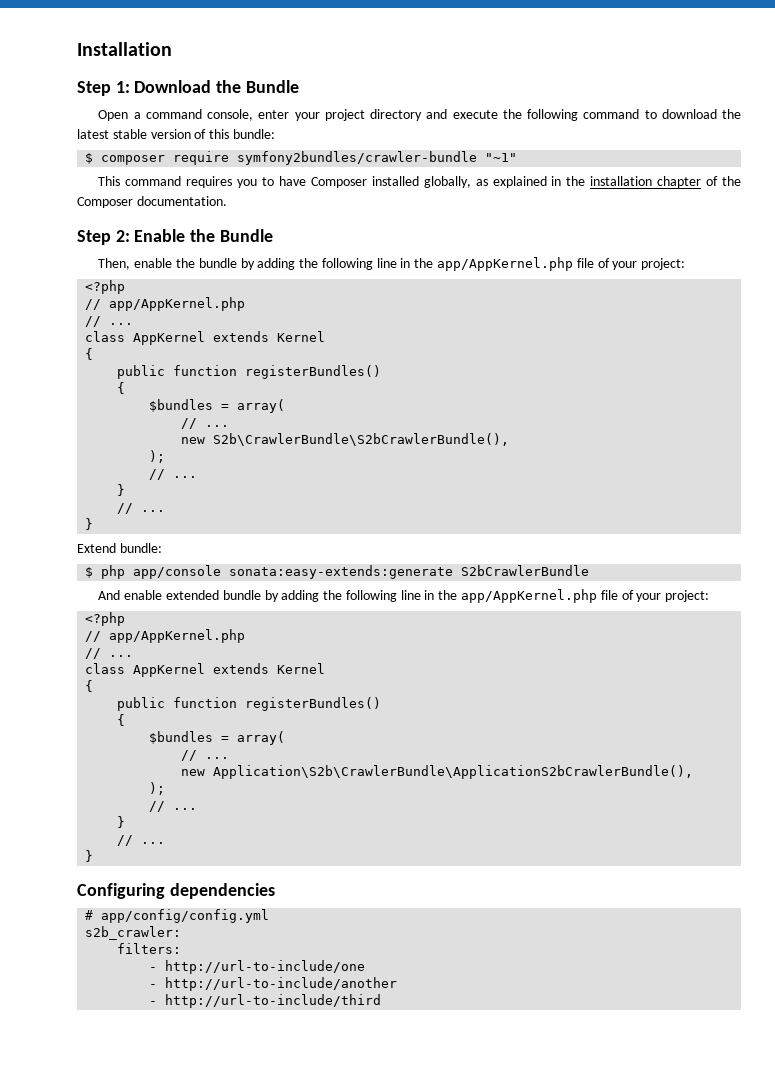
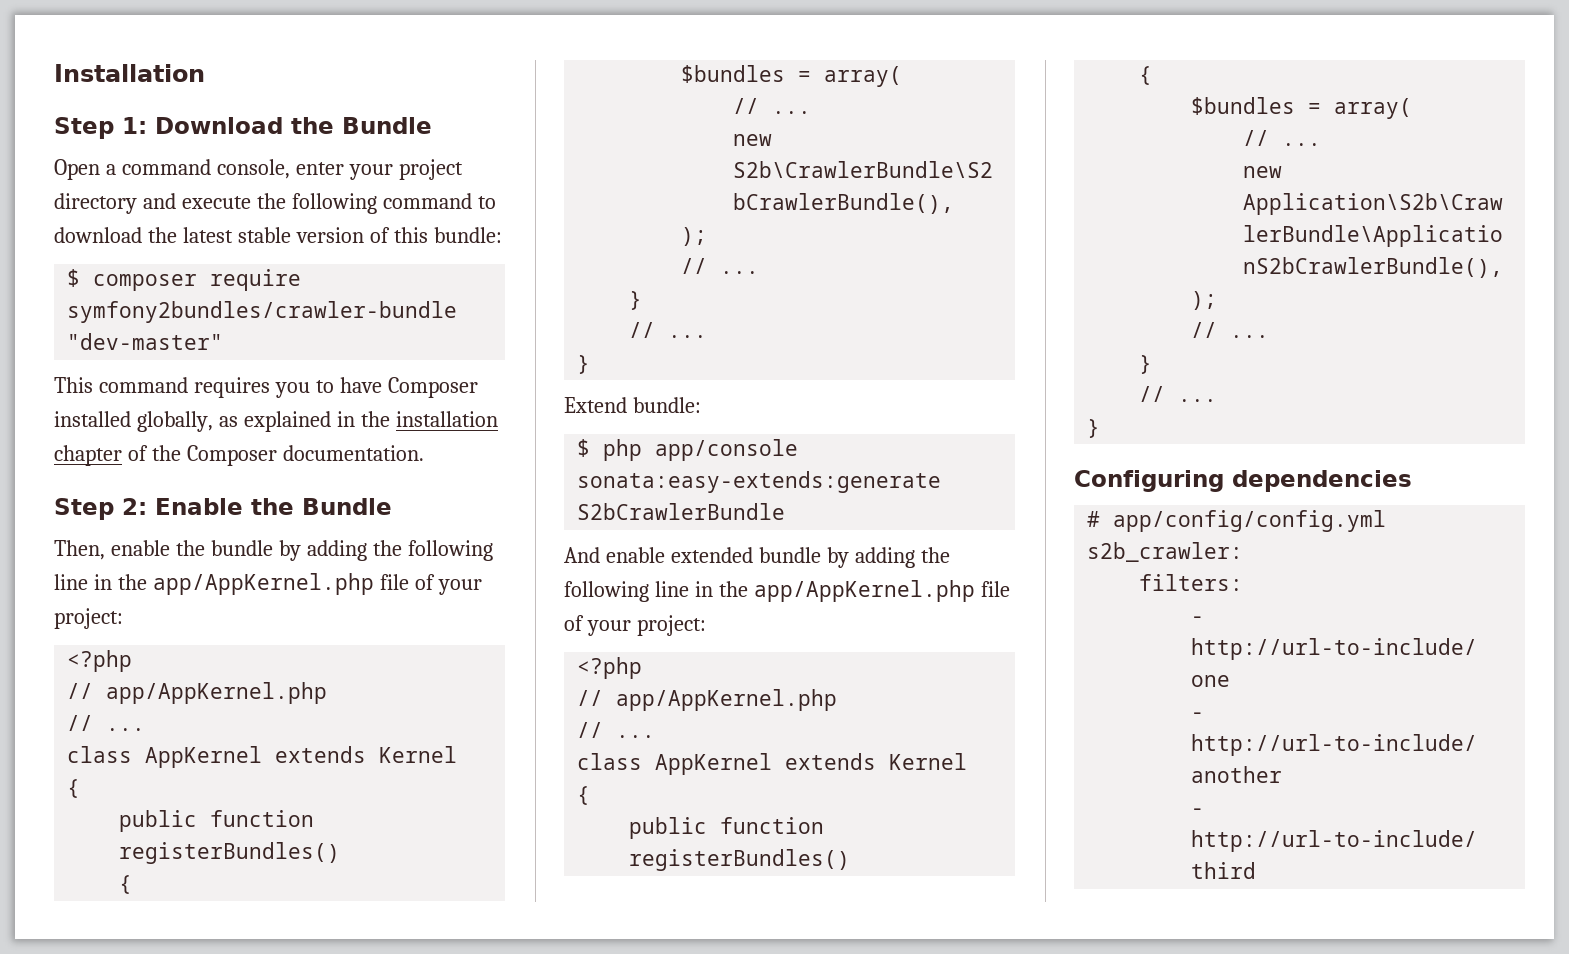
- $ composer require symfony2bundles/crawler-bundle "~1"
+ $ composer require symfony2bundles/crawler-bundle "dev-master"

